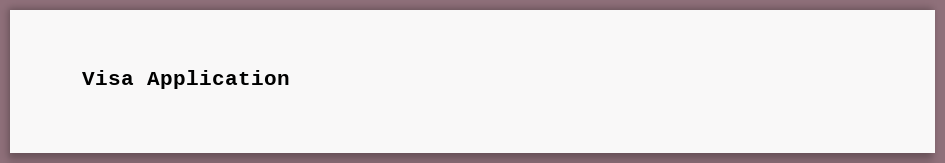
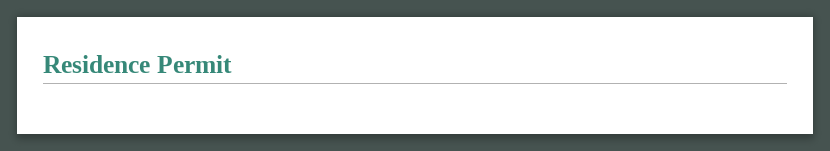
- Visa Application
+ Residence Permit

